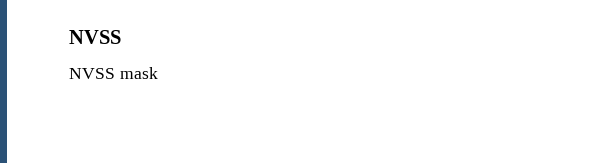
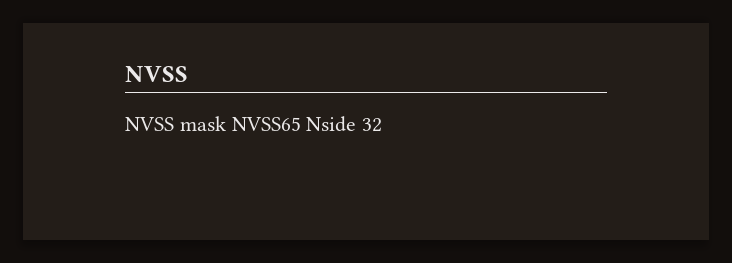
- NVSS mask
+ NVSS mask NVSS65 Nside 32

